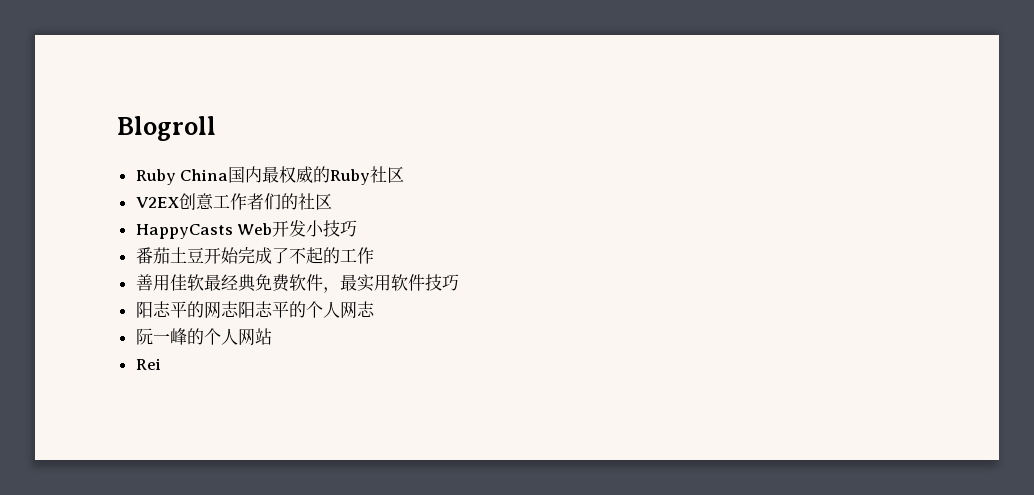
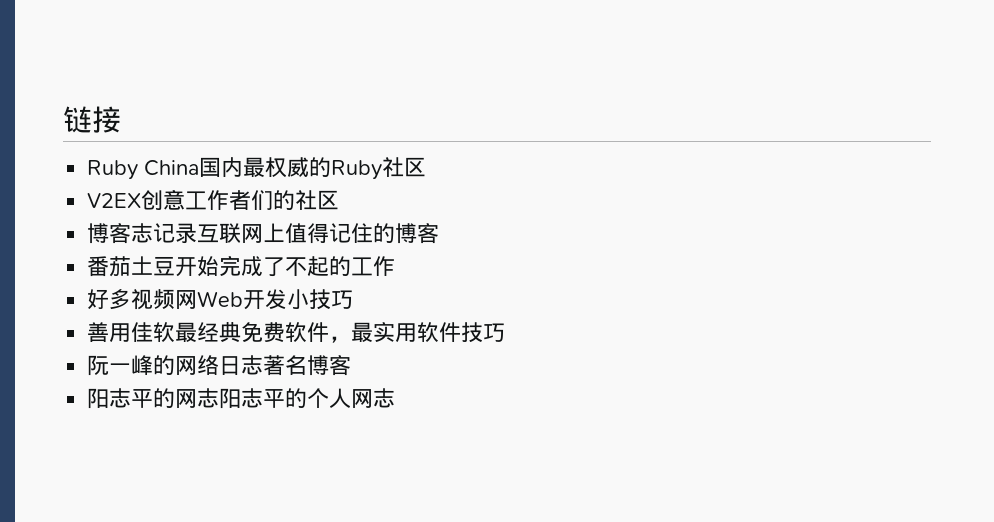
- Blogroll
+ 链接
- HappyCasts Web开发小技巧
+ 博客志记录互联网上值得记住的博客
+ 好多视频网Web开发小技巧
+ 阮一峰的网络日志著名博客
- 阮一峰的个人网站
- Rei

